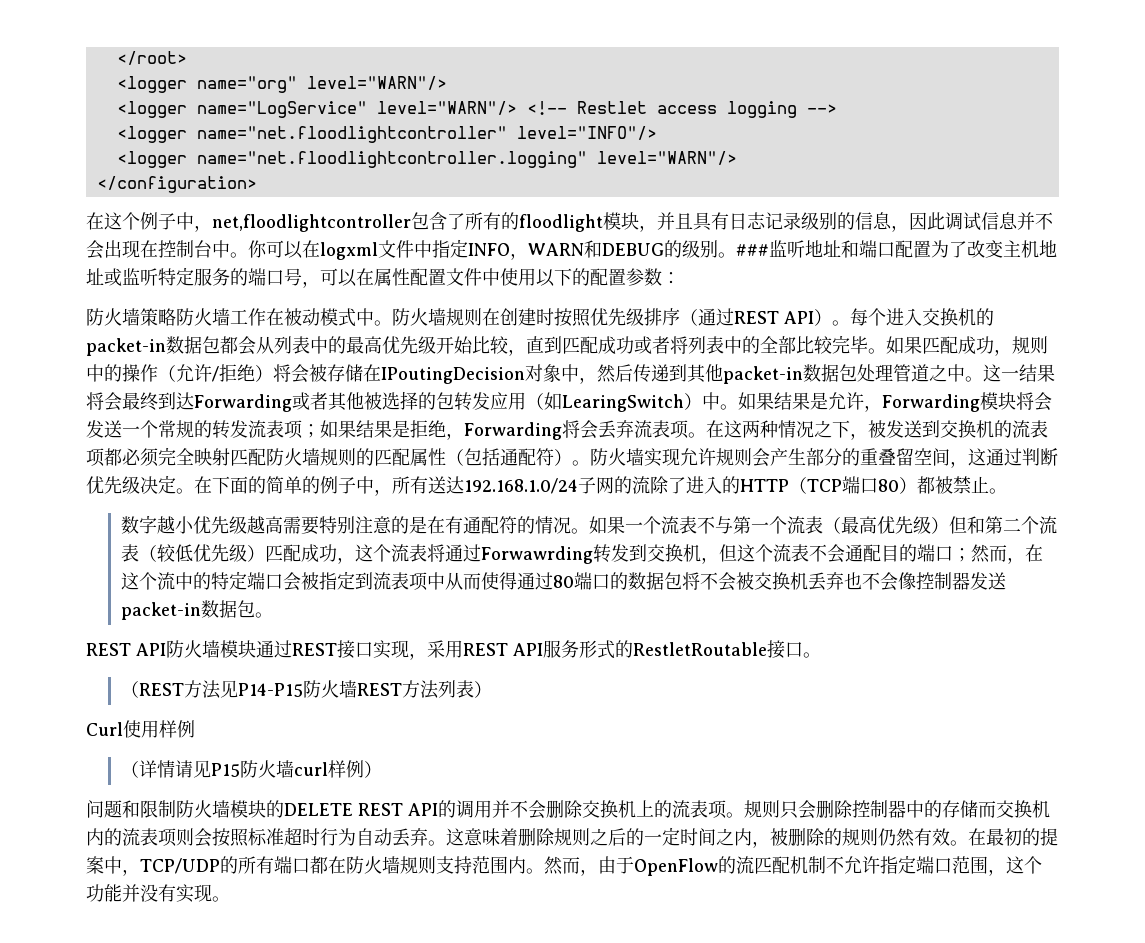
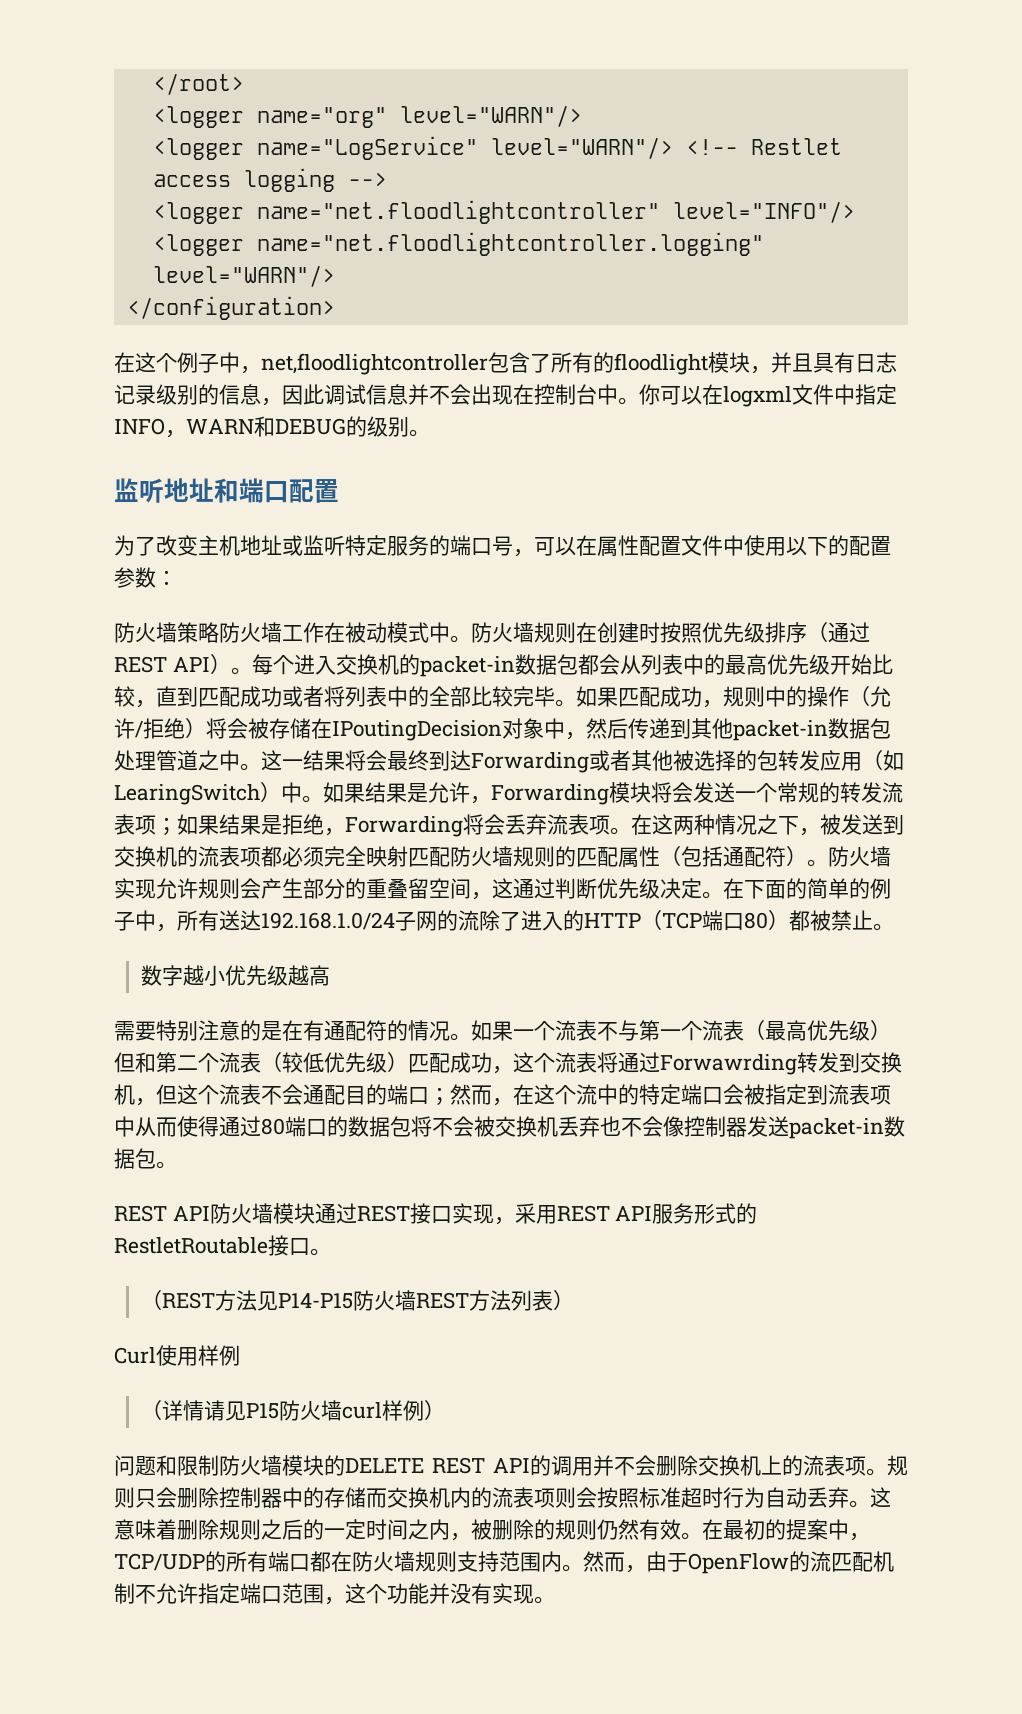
- 你可以在logxml文件中指定INFO，WARN和DEBUG的级别。###监听地址和端口配置为了改变主机地址或监听特定服务的端口号，可以在属性配置文件中使用以下的配置参数：
+ 你可以在logxml文件中指定INFO，WARN和DEBUG的级别。
+ 监听地址和端口配置
+ 为了改变主机地址或监听特定服务的端口号，可以在属性配置文件中使用以下的配置参数：
- 数字越小优先级越高需要特别注意的是在有通配符的情况。
+ 数字越小优先级越高
+ 需要特别注意的是在有通配符的情况。

